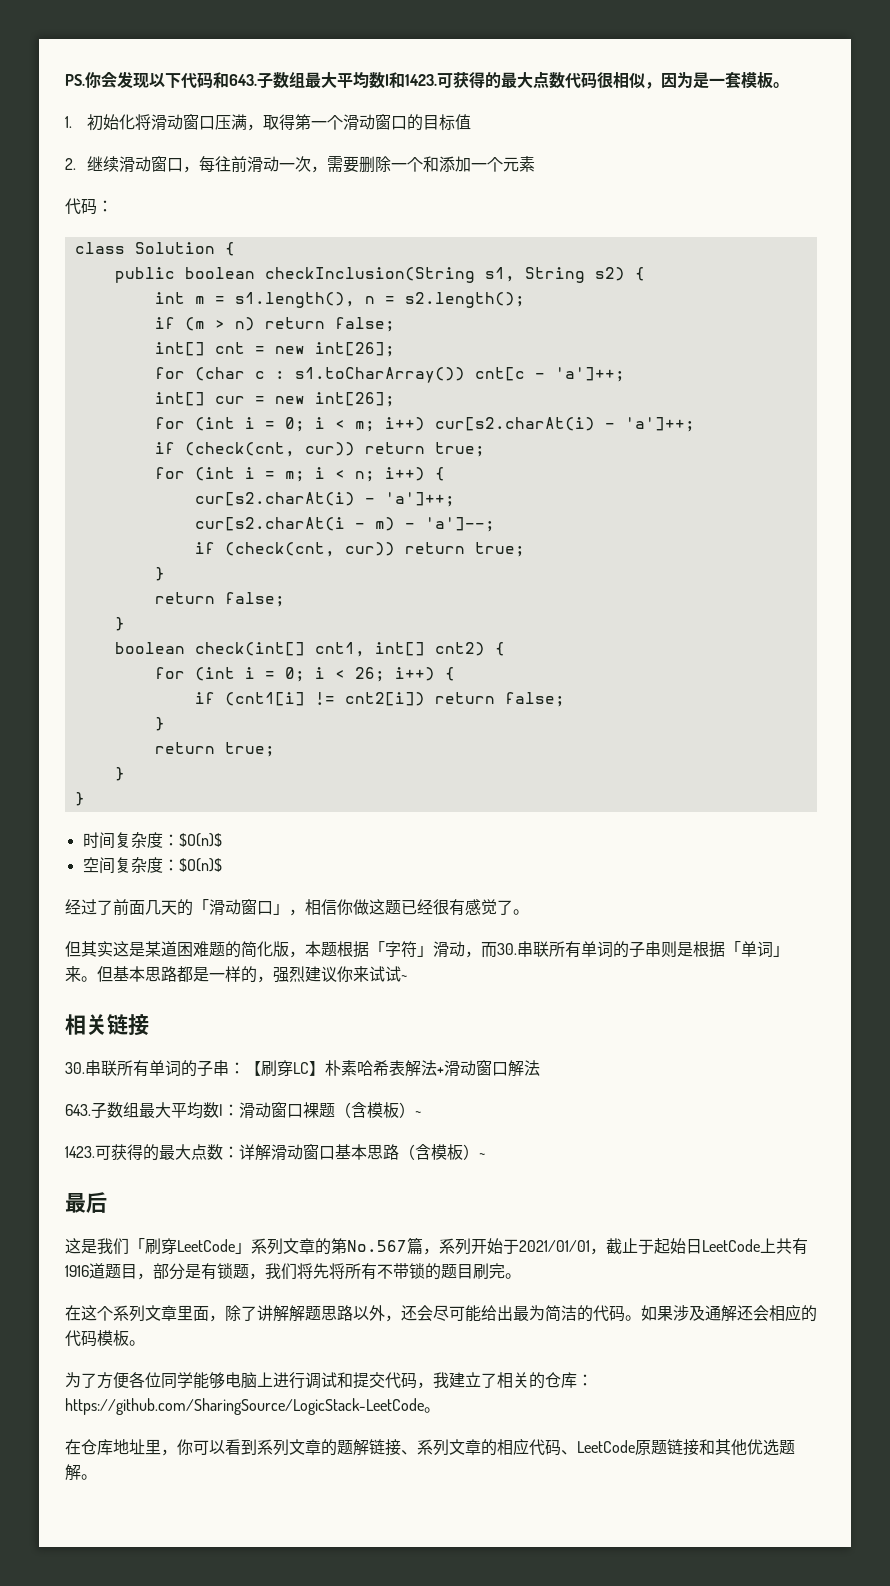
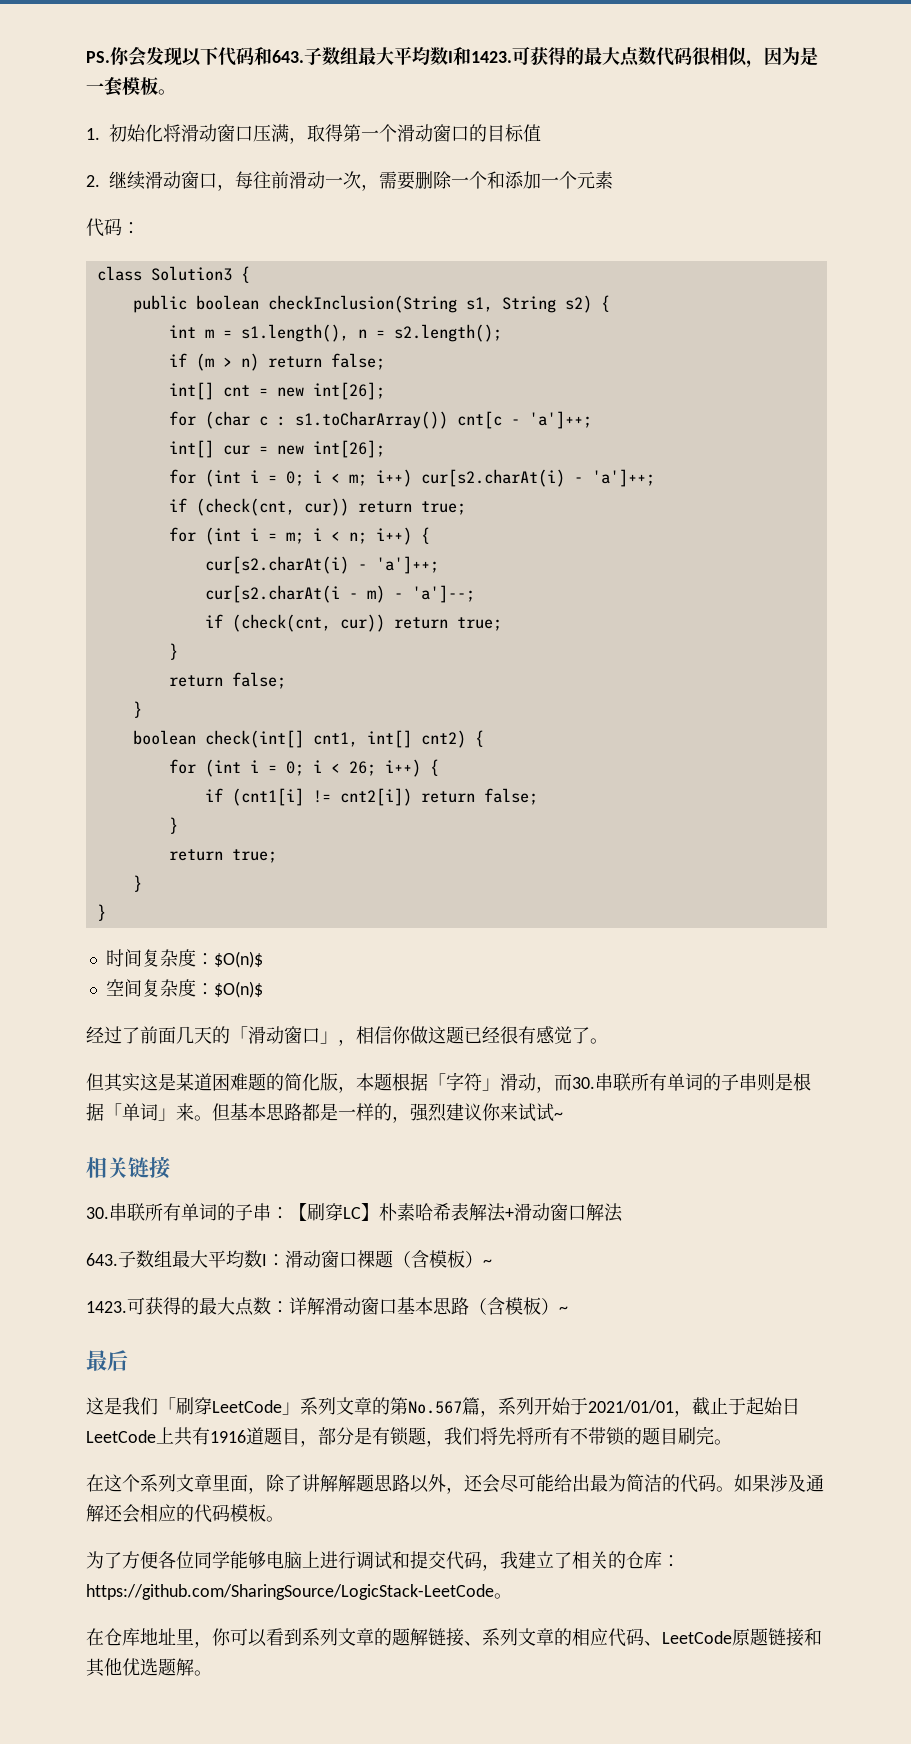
- class Solution {
+ class Solution3 {

